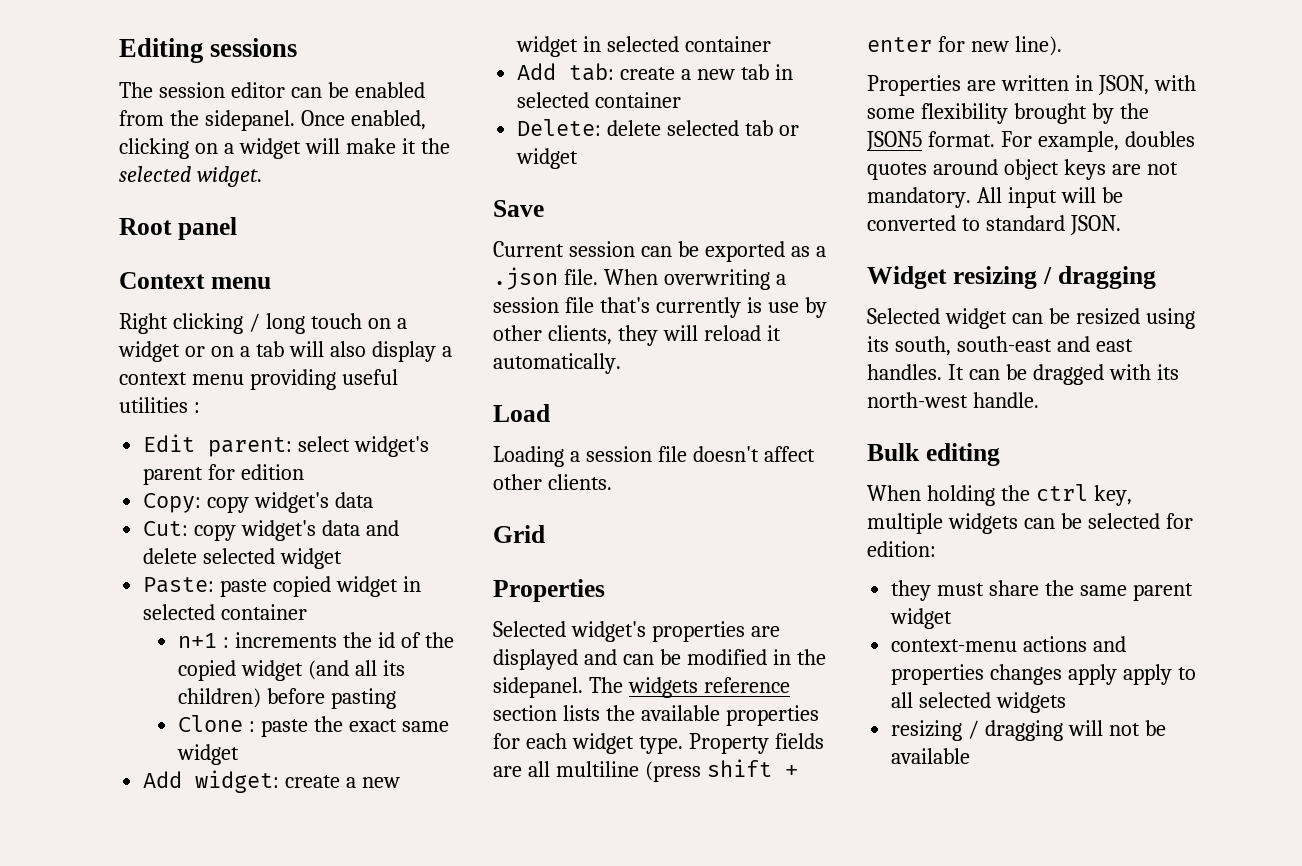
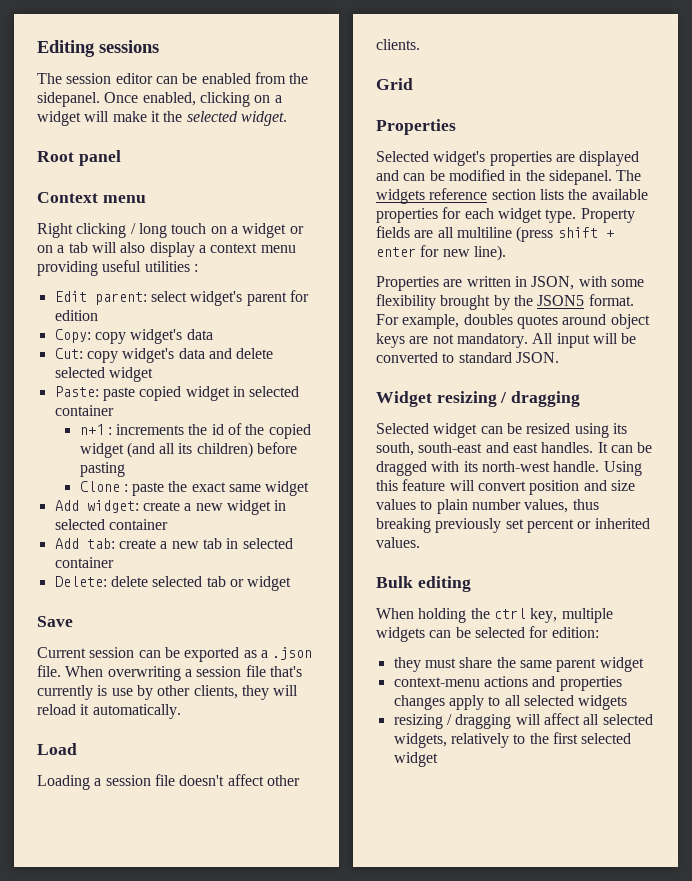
+ Using this feature will convert position and size values to plain number values, thus breaking previously set percent or inherited values.
- context-menu actions and properties changes apply apply to all selected widgets
+ context-menu actions and properties changes apply to all selected widgets
- resizing / dragging will not be available
+ resizing / dragging will affect all selected widgets, relatively to the first selected widget

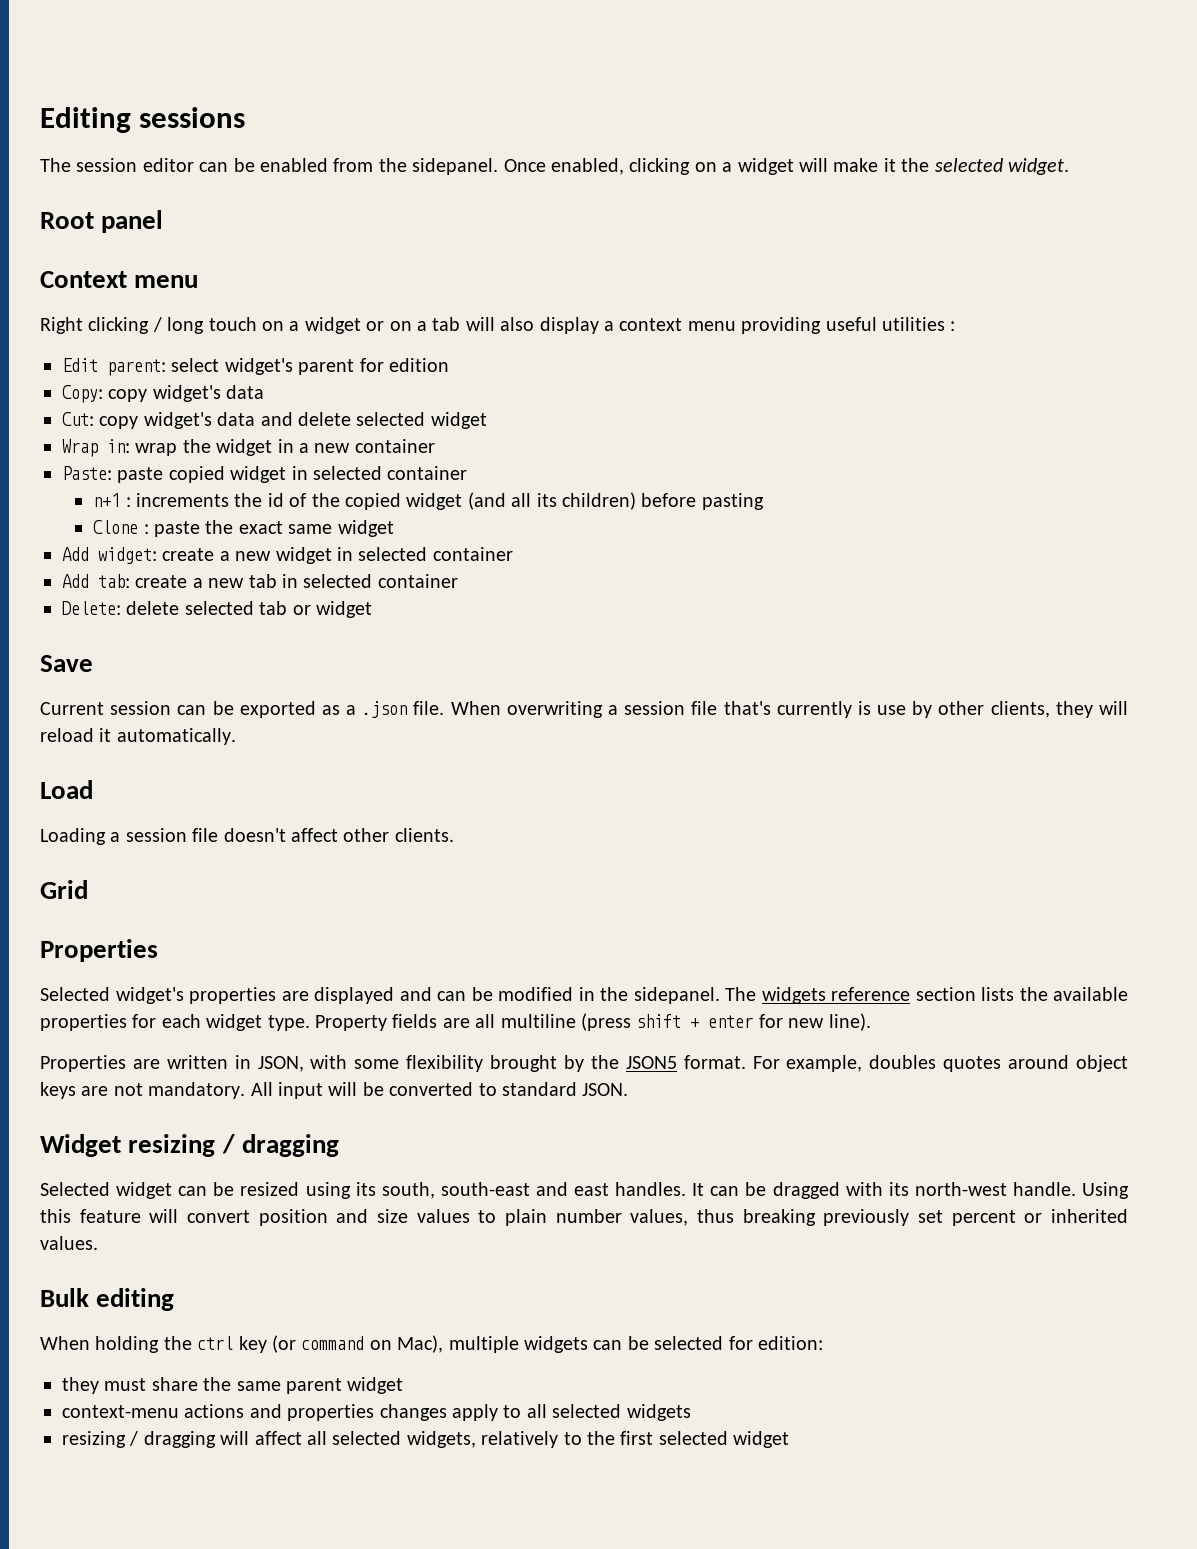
+ Wrap in: wrap the widget in a new container
- When holding the ctrl key, multiple widgets can be selected for edition:
+ When holding the ctrl key (or command on Mac), multiple widgets can be selected for edition:

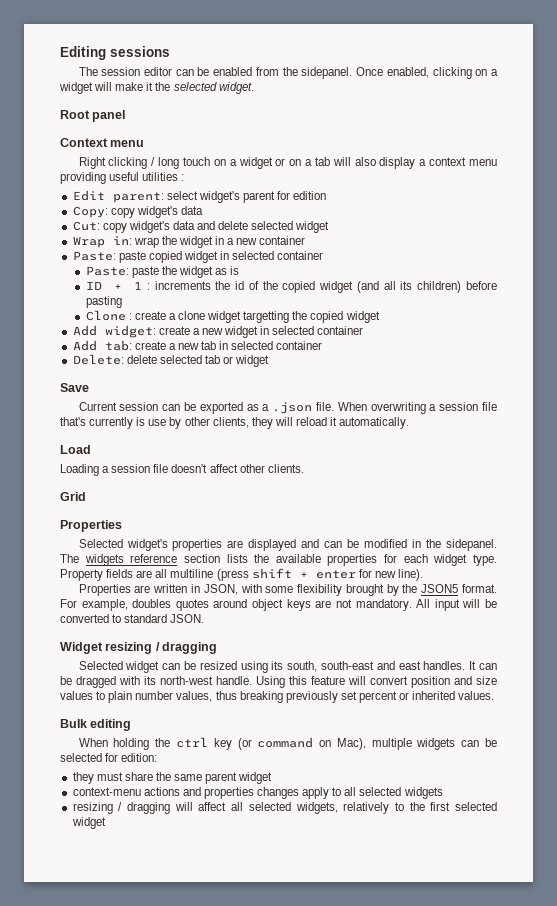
- n+1 : increments the id of the copied widget (and all its children) before pasting
+ Paste: paste the widget as is
+ ID + 1 : increments the id of the copied widget (and all its children) before pasting
- Clone : paste the exact same widget
+ Clone : create a clone widget targetting the copied widget

